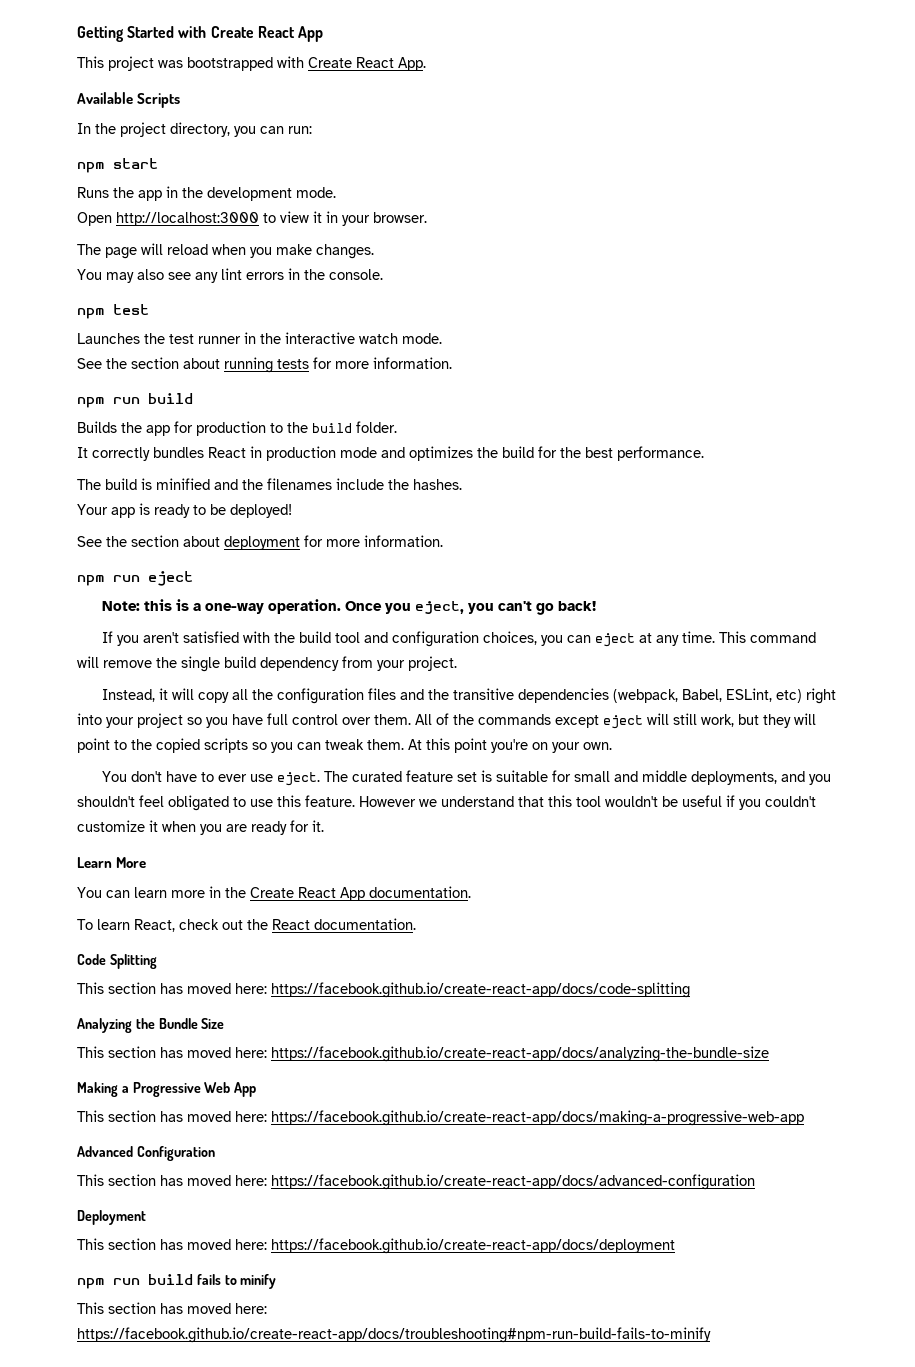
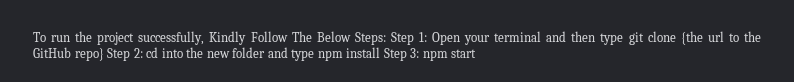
- Getting Started with Create React App
- This project was bootstrapped with Create React App.
- Available Scripts
- In the project directory, you can run:
- npm start
- Runs the app in the development mode.
- Open http://localhost:3000 to view it in your browser.
- The page will reload when you make changes.
- You may also see any lint errors in the console.
- npm test
- Launches the test runner in the interactive watch mode.
- See the section about running tests for more information.
- npm run build
- Builds the app for production to the build folder.
- It correctly bundles React in production mode and optimizes the build for the best performance.
- The build is minified and the filenames include the hashes.
- Your app is ready to be deployed!
- See the section about deployment for more information.
- npm run eject
- Note: this is a one-way operation. Once you eject, you can't go back!
- If you aren't satisfied with the build tool and configuration choices, you can eject at any time. This command will remove the single build dependency from your project.
- Instead, it will copy all the configuration files and the transitive dependencies (webpack, Babel, ESLint, etc) right into your project so you have full control over them. All of the commands except eject will still work, but they will point to the copied scripts so you can tweak them. At this point you're on your own.
- You don't have to ever use eject. The curated feature set is suitable for small and middle deployments, and you shouldn't feel obligated to use this feature. However we understand that this tool wouldn't be useful if you couldn't customize it when you are ready for it.
- Learn More
- You can learn more in the Create React App documentation.
- To learn React, check out the React documentation.
- Code Splitting
- This section has moved here: https://facebook.github.io/create-react-app/docs/code-splitting
- Analyzing the Bundle Size
- This section has moved here: https://facebook.github.io/create-react-app/docs/analyzing-the-bundle-size
- Making a Progressive Web App
- This section has moved here: https://facebook.github.io/create-react-app/docs/making-a-progressive-web-app
- Advanced Configuration
- This section has moved here: https://facebook.github.io/create-react-app/docs/advanced-configuration
- Deployment
- This section has moved here: https://facebook.github.io/create-react-app/docs/deployment
- npm run build fails to minify
- This section has moved here: https://facebook.github.io/create-react-app/docs/troubleshooting#npm-run-build-fails-to-minify
+ To run the project successfully, Kindly Follow The Below Steps: Step 1: Open your terminal and then type git clone {the url to the GitHub repo} Step 2: cd into the new folder and type npm install Step 3: npm start

